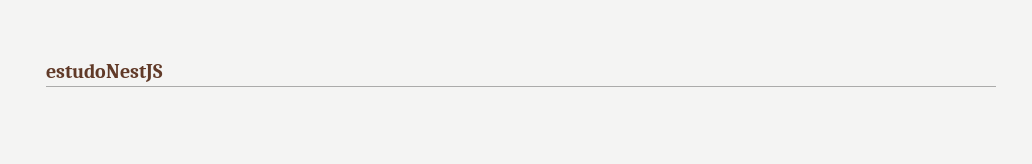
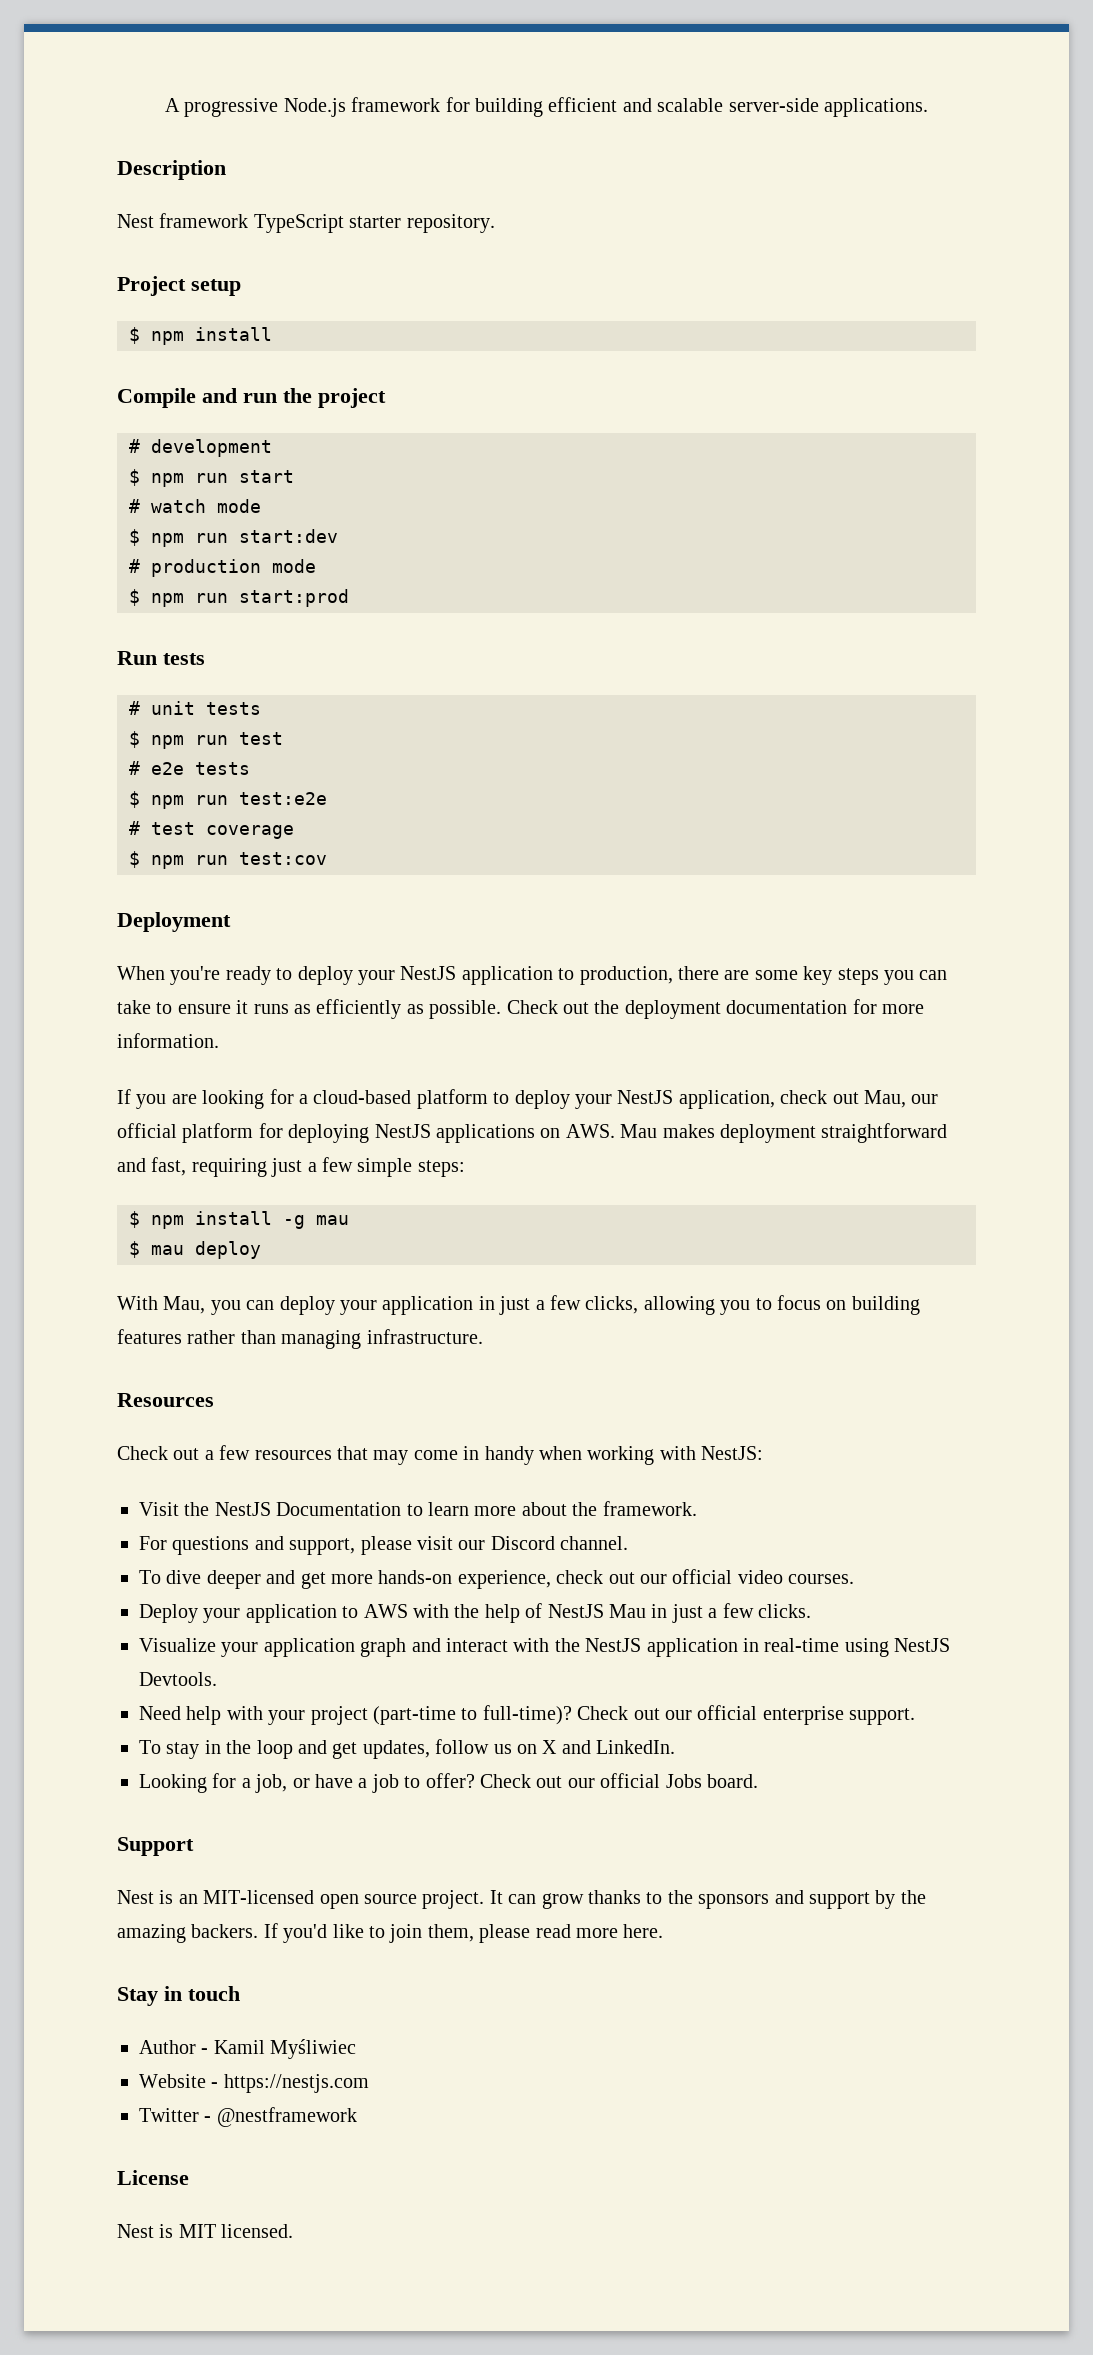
- estudoNestJS
+ A progressive Node.js framework for building efficient and scalable server-side applications.
+ Description
+ Nest framework TypeScript starter repository.
+ Project setup
+ $ npm install
+ Compile and run the project
+ # development
+ $ npm run start
+ # watch mode
+ $ npm run start:dev
+ # production mode
+ $ npm run start:prod
+ Run tests
+ # unit tests
+ $ npm run test
+ # e2e tests
+ $ npm run test:e2e
+ # test coverage
+ $ npm run test:cov
+ Deployment
+ When you're ready to deploy your NestJS application to production, there are some key steps you can take to ensure it runs as efficiently as possible. Check out the deployment documentation for more information.
+ If you are looking for a cloud-based platform to deploy your NestJS application, check out Mau, our official platform for deploying NestJS applications on AWS. Mau makes deployment straightforward and fast, requiring just a few simple steps:
+ $ npm install -g mau
+ $ mau deploy
+ With Mau, you can deploy your application in just a few clicks, allowing you to focus on building features rather than managing infrastructure.
+ Resources
+ Check out a few resources that may come in handy when working with NestJS:
+ Visit the NestJS Documentation to learn more about the framework.
+ For questions and support, please visit our Discord channel.
+ To dive deeper and get more hands-on experience, check out our official video courses.
+ Deploy your application to AWS with the help of NestJS Mau in just a few clicks.
+ Visualize your application graph and interact with the NestJS application in real-time using NestJS Devtools.
+ Need help with your project (part-time to full-time)? Check out our official enterprise support.
+ To stay in the loop and get updates, follow us on X and LinkedIn.
+ Looking for a job, or have a job to offer? Check out our official Jobs board.
+ Support
+ Nest is an MIT-licensed open source project. It can grow thanks to the sponsors and support by the amazing backers. If you'd like to join them, please read more here.
+ Stay in touch
+ Author - Kamil Myśliwiec
+ Website - https://nestjs.com
+ Twitter - @nestframework
+ License
+ Nest is MIT licensed.

